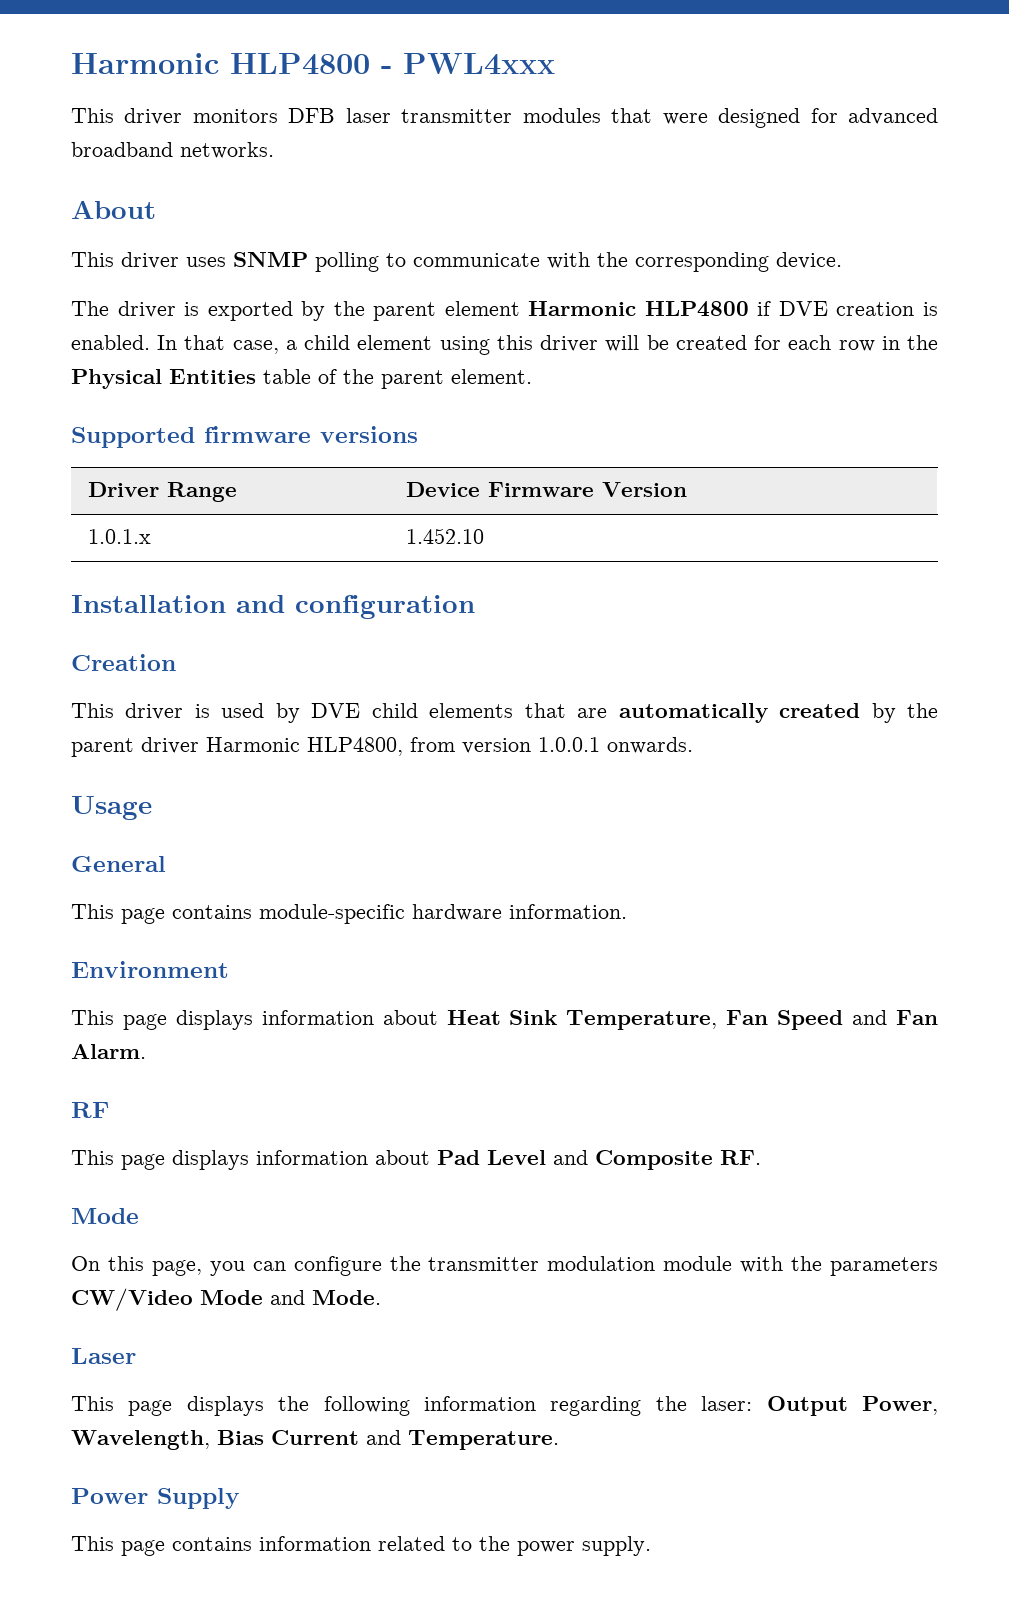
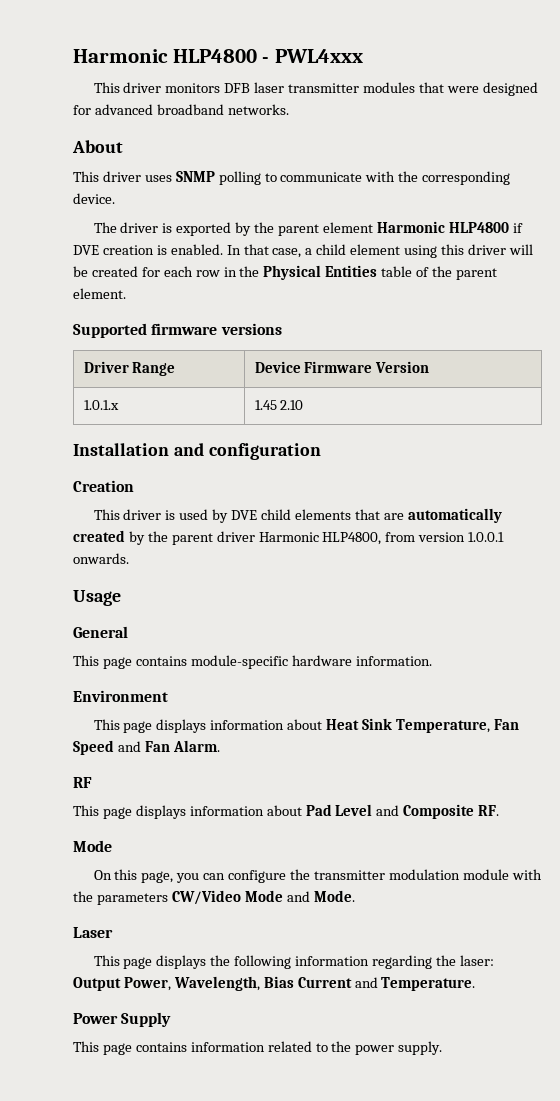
- 1.0.1.x | 1.452.10
+ 1.0.1.x | 1.45 2.10

